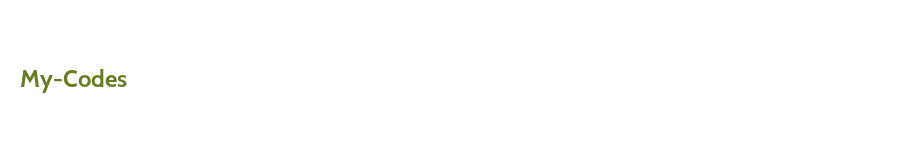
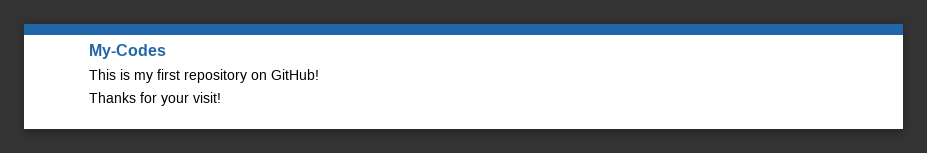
+ This is my first repository on GitHub!
+ Thanks for your visit!

